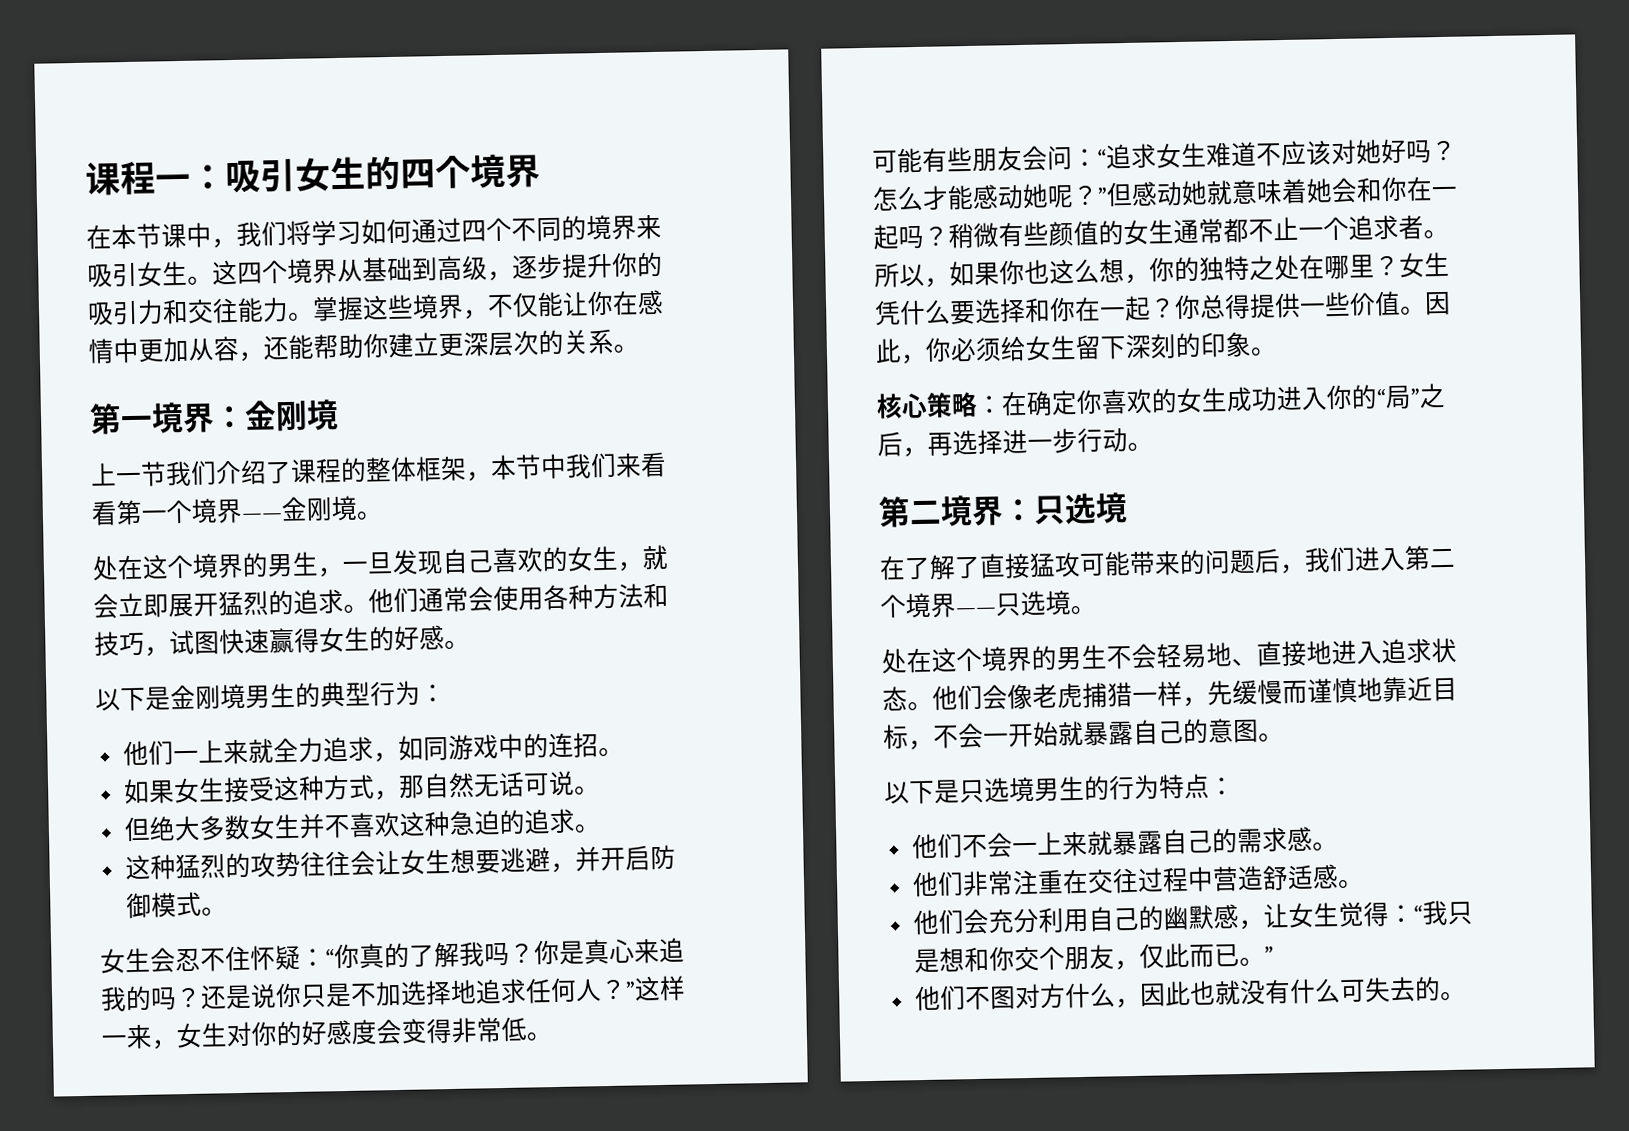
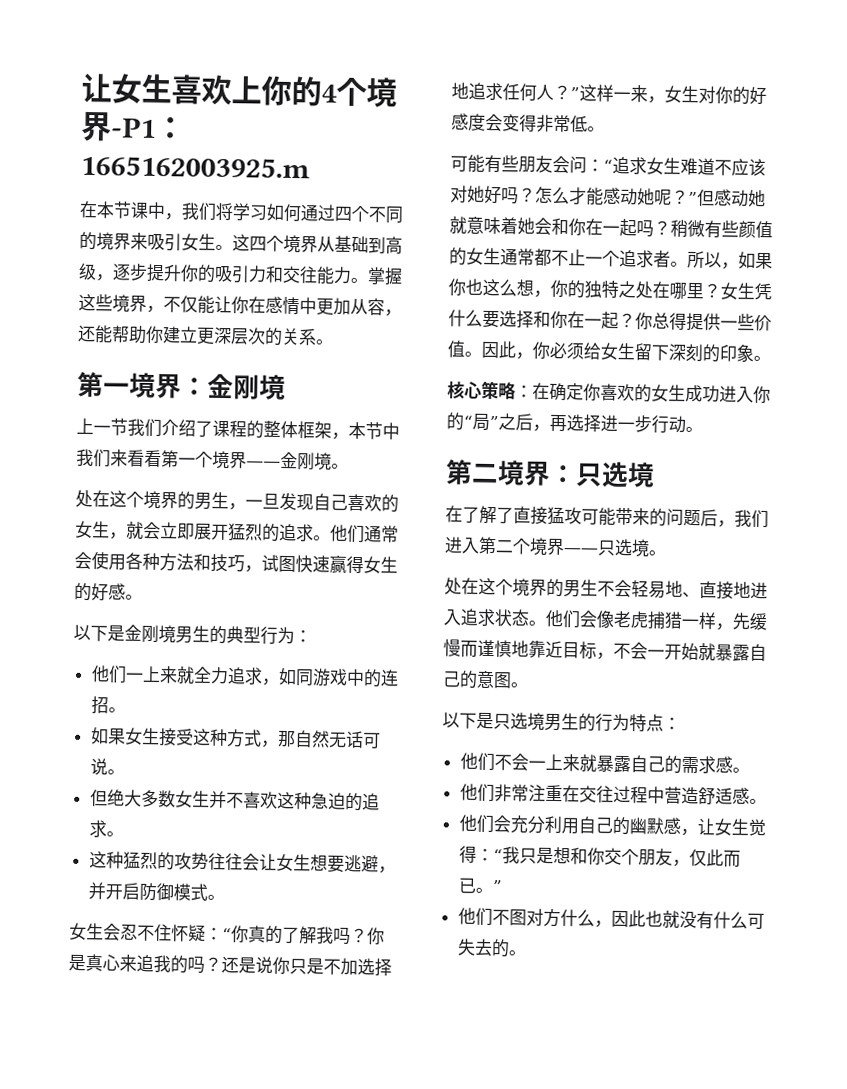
- 课程一：吸引女生的四个境界
+ 让女生喜欢上你的4个境界-P1：1665162003925.m

